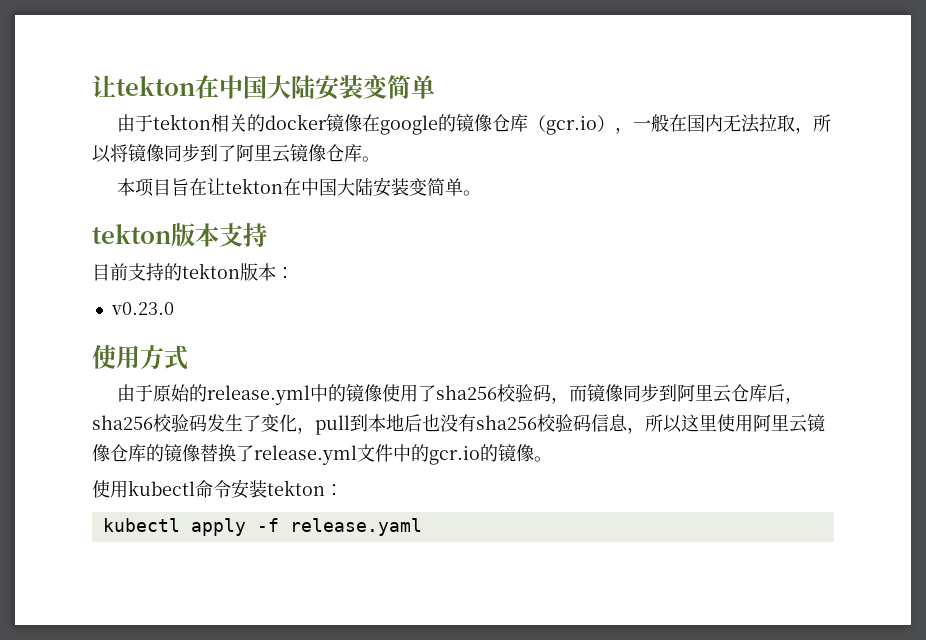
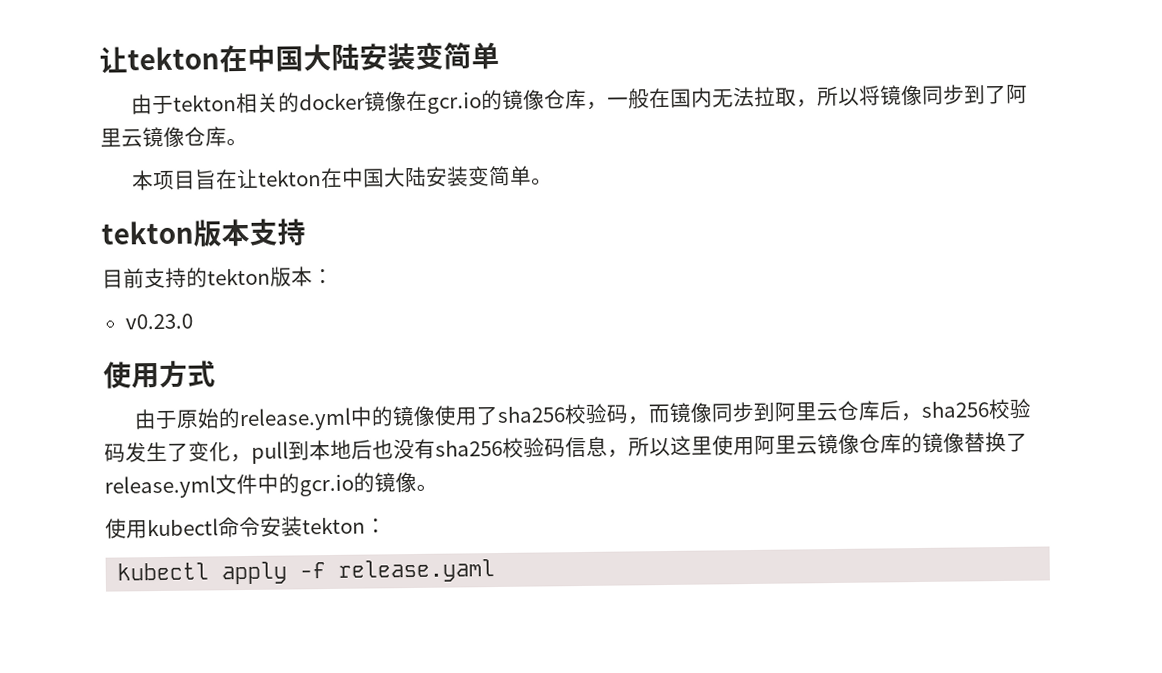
- 由于tekton相关的docker镜像在google的镜像仓库（gcr.io），一般在国内无法拉取，所以将镜像同步到了阿里云镜像仓库。
+ 由于tekton相关的docker镜像在gcr.io的镜像仓库，一般在国内无法拉取，所以将镜像同步到了阿里云镜像仓库。

